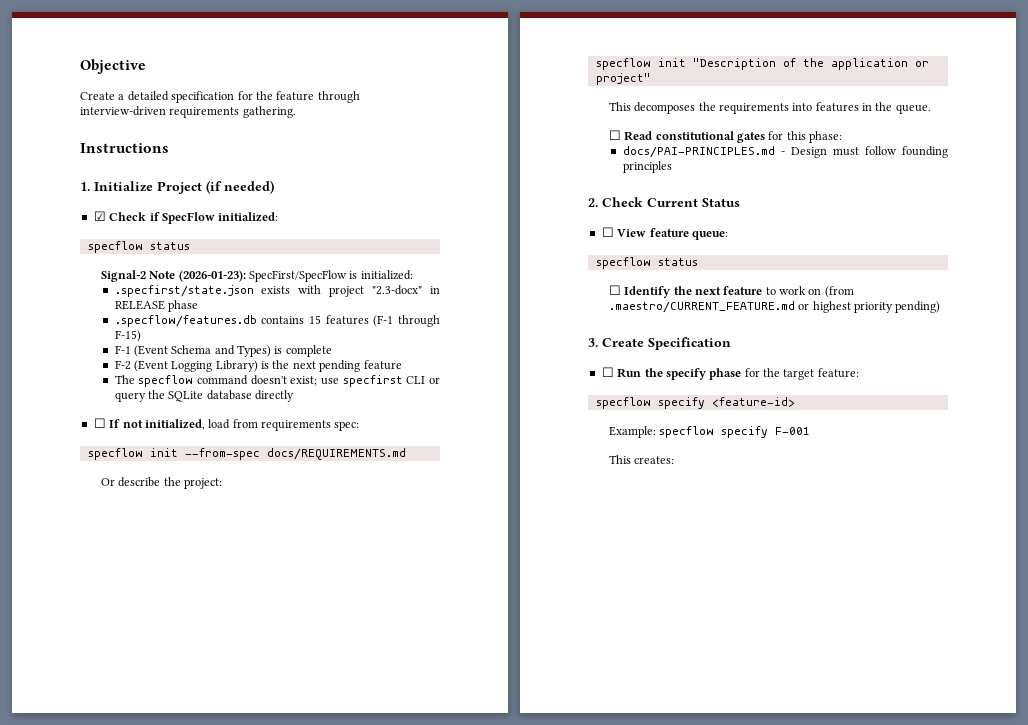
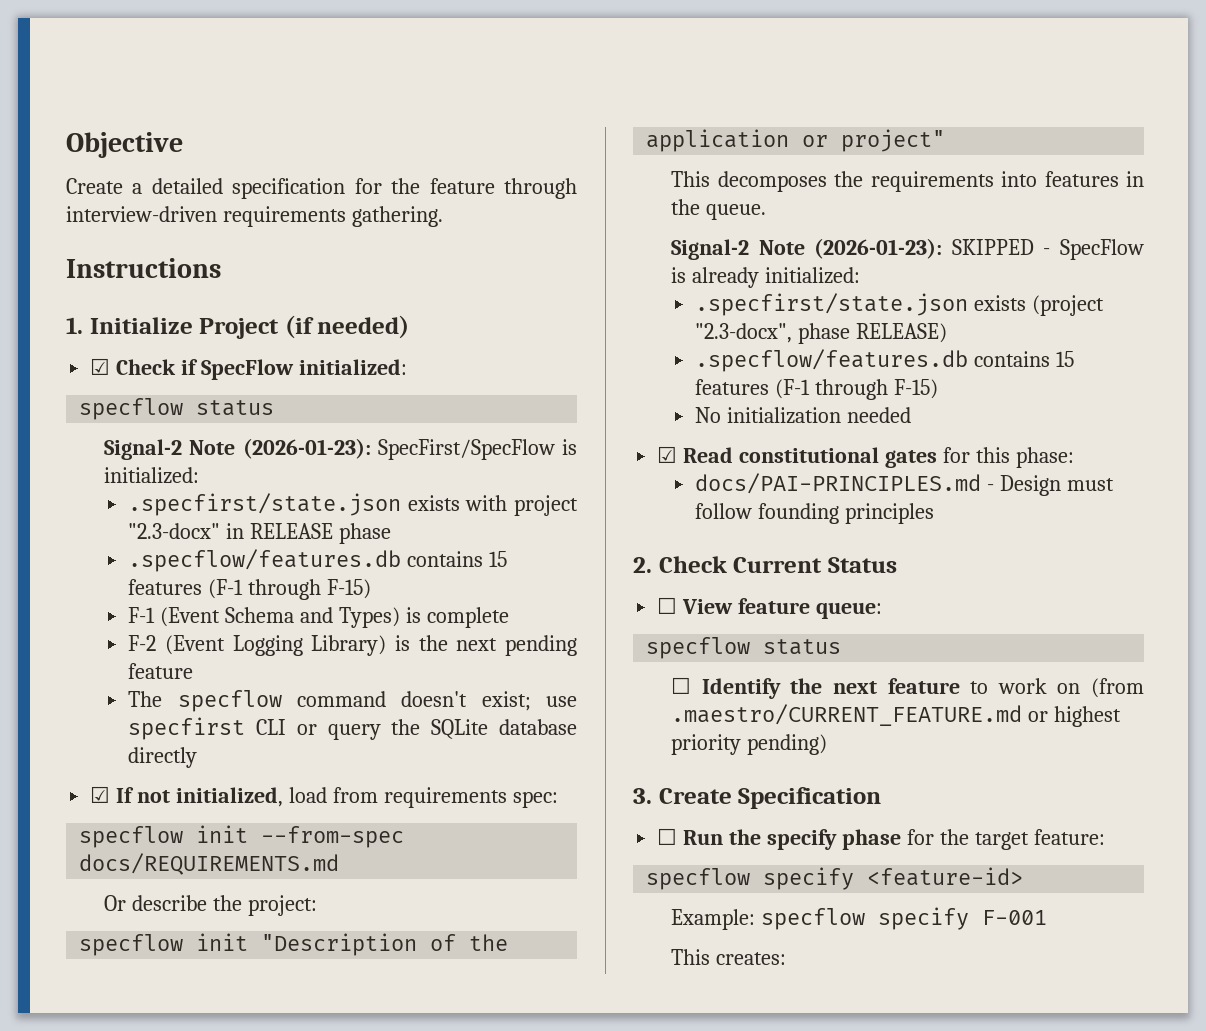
- ☐ If not initialized, load from requirements spec:
+ ☑ If not initialized, load from requirements spec:
- ☐ Read constitutional gates for this phase:
+ Signal-2 Note (2026-01-23): SKIPPED - SpecFlow is already initialized:
+ .specfirst/state.json exists (project "2.3-docx", phase RELEASE)
+ .specflow/features.db contains 15 features (F-1 through F-15)
+ No initialization needed
+ ☑ Read constitutional gates for this phase:

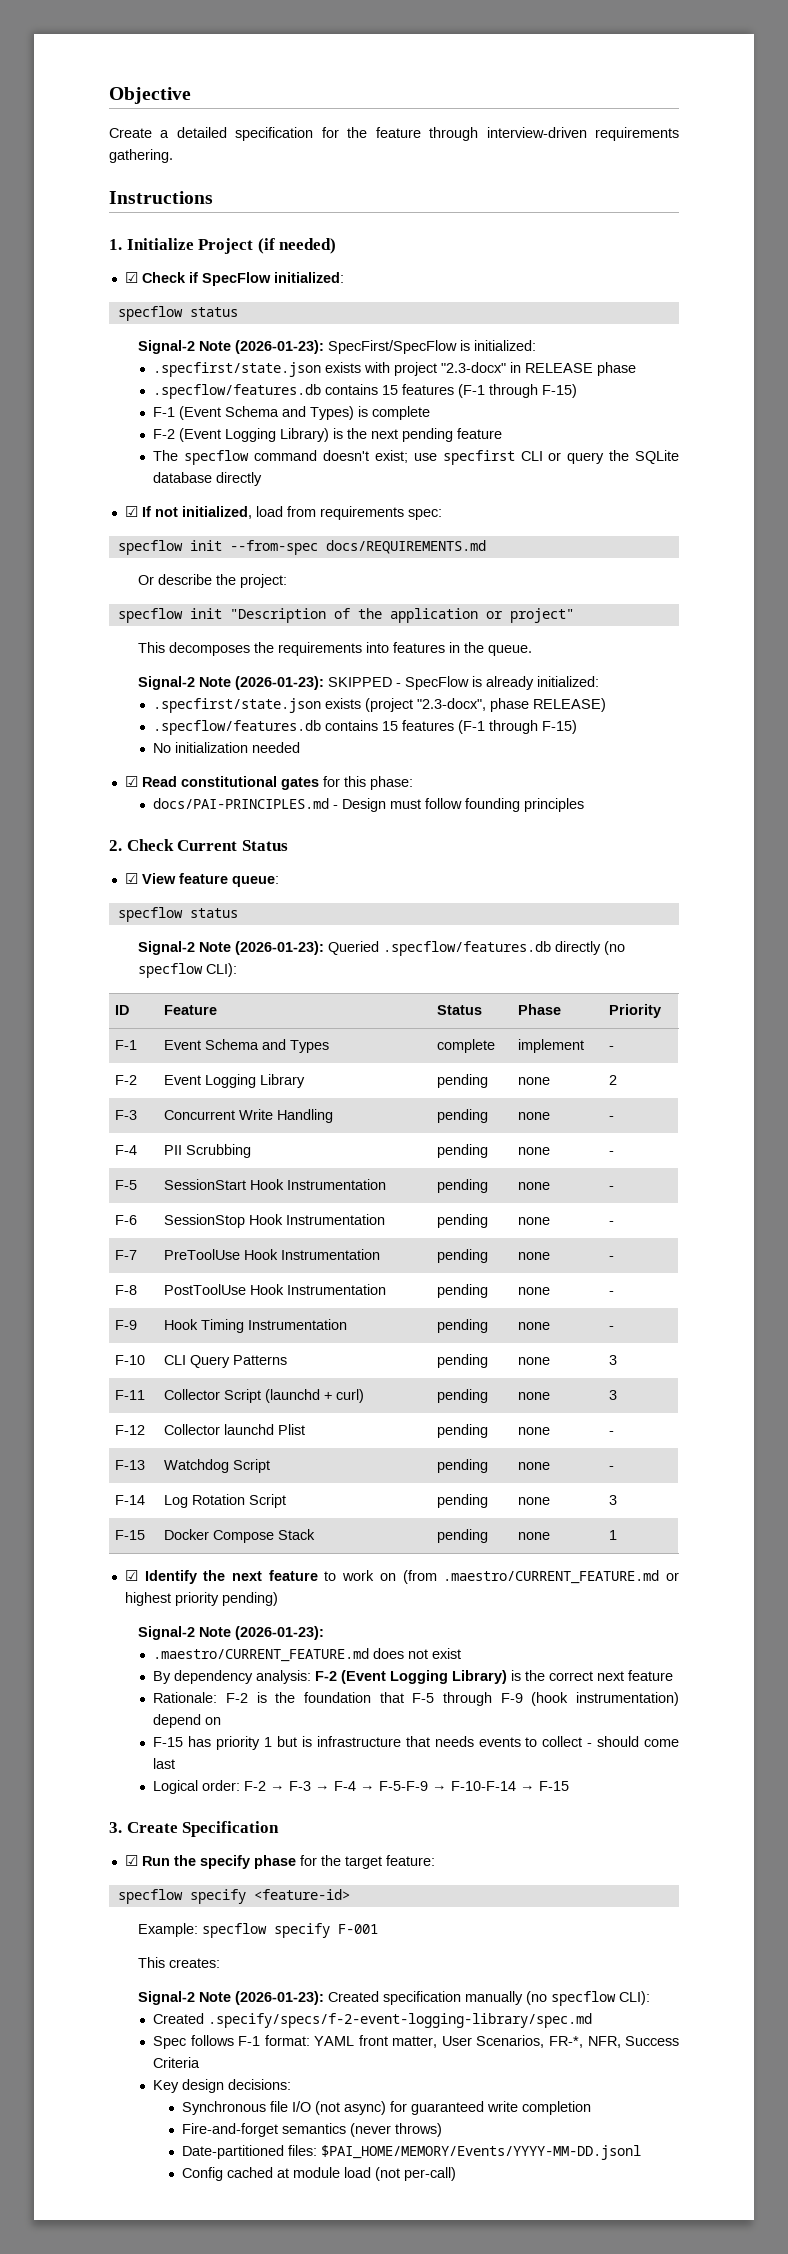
- ☐ View feature queue:
+ ☑ View feature queue:
- ☐ Identify the next feature to work on (from .maestro/CURRENT_FEATURE.md or highest priority pending)
+ Signal-2 Note (2026-01-23): Queried .specflow/features.db directly (no specflow CLI):
+ ID | Feature | Status | Phase | Priority
+ F-1 | Event Schema and Types | complete | implement | -
+ F-2 | Event Logging Library | pending | none | 2
+ F-3 | Concurrent Write Handling | pending | none | -
+ F-4 | PII Scrubbing | pending | none | -
+ F-5 | SessionStart Hook Instrumentation | pending | none | -
+ F-6 | SessionStop Hook Instrumentation | pending | none | -
+ F-7 | PreToolUse Hook Instrumentation | pending | none | -
+ F-8 | PostToolUse Hook Instrumentation | pending | none | -
+ F-9 | Hook Timing Instrumentation | pending | none | -
+ F-10 | CLI Query Patterns | pending | none | 3
+ F-11 | Collector Script (launchd + curl) | pending | none | 3
+ F-12 | Collector launchd Plist | pending | none | -
+ F-13 | Watchdog Script | pending | none | -
+ F-14 | Log Rotation Script | pending | none | 3
+ F-15 | Docker Compose Stack | pending | none | 1
+ ☑ Identify the next feature to work on (from .maestro/CURRENT_FEATURE.md or highest priority pending)
+ Signal-2 Note (2026-01-23):
+ .maestro/CURRENT_FEATURE.md does not exist
+ By dependency analysis: F-2 (Event Logging Library) is the correct next feature
+ Rationale: F-2 is the foundation that F-5 through F-9 (hook instrumentation) depend on
+ F-15 has priority 1 but is infrastructure that needs events to collect - should come last
+ Logical order: F-2 → F-3 → F-4 → F-5-F-9 → F-10-F-14 → F-15
- ☐ Run the specify phase for the target feature:
+ ☑ Run the specify phase for the target feature:
+ Signal-2 Note (2026-01-23): Created specification manually (no specflow CLI):
+ Created .specify/specs/f-2-event-logging-library/spec.md
+ Spec follows F-1 format: YAML front matter, User Scenarios, FR-*, NFR, Success Criteria
+ Key design decisions:
+ Synchronous file I/O (not async) for guaranteed write completion
+ Fire-and-forget semantics (never throws)
+ Date-partitioned files: $PAI_HOME/MEMORY/Events/YYYY-MM-DD.jsonl
+ Config cached at module load (not per-call)

